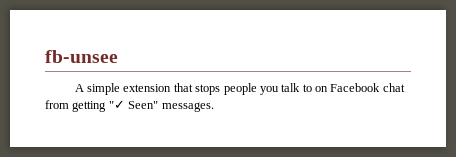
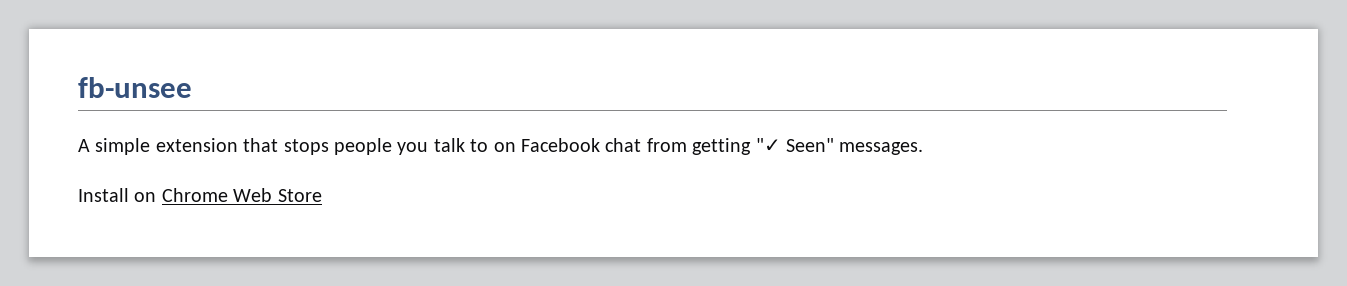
+ Install on Chrome Web Store

